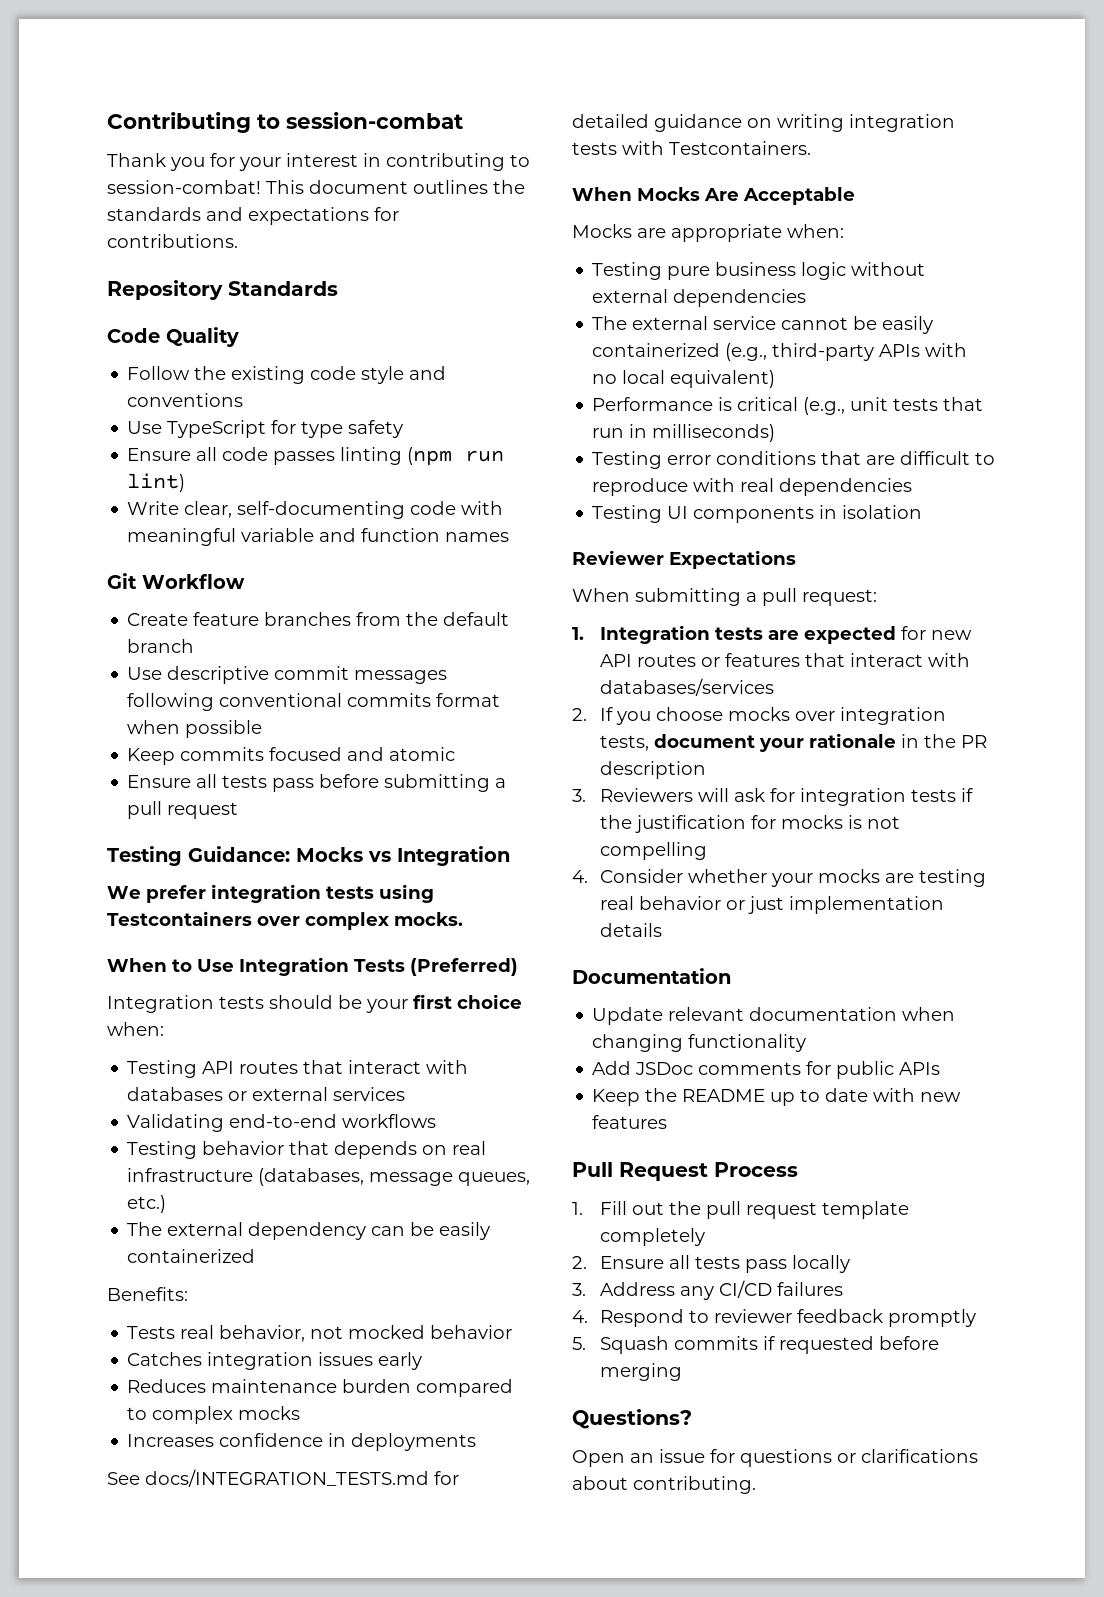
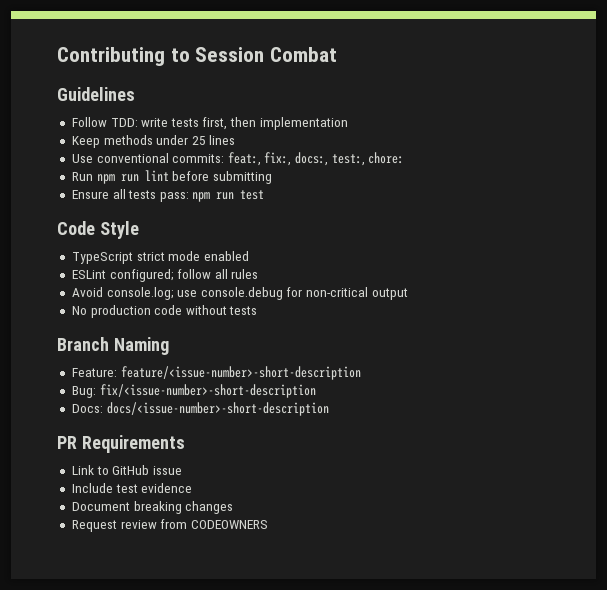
- Contributing to session-combat
- Thank you for your interest in contributing to session-combat! This document outlines the standards and expectations for contributions.
- Repository Standards
- Code Quality
- Follow the existing code style and conventions
- Use TypeScript for type safety
- Ensure all code passes linting (npm run lint)
- Write clear, self-documenting code with meaningful variable and function names
- Git Workflow
- Create feature branches from the default branch
- Use descriptive commit messages following conventional commits format when possible
- Keep commits focused and atomic
- Ensure all tests pass before submitting a pull request
- Testing Guidance: Mocks vs Integration
- We prefer integration tests using Testcontainers over complex mocks.
- When to Use Integration Tests (Preferred)
- Integration tests should be your first choice when:
- Testing API routes that interact with databases or external services
- Validating end-to-end workflows
- Testing behavior that depends on real infrastructure (databases, message queues, etc.)
- The external dependency can be easily containerized
- Benefits:
- Tests real behavior, not mocked behavior
- Catches integration issues early
- Reduces maintenance burden compared to complex mocks
- Increases confidence in deployments
- See docs/INTEGRATION_TESTS.md for detailed guidance on writing integration tests with Testcontainers.
- When Mocks Are Acceptable
- Mocks are appropriate when:
- Testing pure business logic without external dependencies
- The external service cannot be easily containerized (e.g., third-party APIs with no local equivalent)
- Performance is critical (e.g., unit tests that run in milliseconds)
- Testing error conditions that are difficult to reproduce with real dependencies
- Testing UI components in isolation
- Reviewer Expectations
- When submitting a pull request:
- 1. Integration tests are expected for new API routes or features that interact with databases/services
- 2. If you choose mocks over integration tests, document your rationale in the PR description
- 3. Reviewers will ask for integration tests if the justification for mocks is not compelling
- 4. Consider whether your mocks are testing real behavior or just implementation details
- Documentation
- Update relevant documentation when changing functionality
- Add JSDoc comments for public APIs
- Keep the README up to date with new features
- Pull Request Process
- 1. Fill out the pull request template completely
- 2. Ensure all tests pass locally
- 3. Address any CI/CD failures
- 4. Respond to reviewer feedback promptly
- 5. Squash commits if requested before merging
- Questions?
- Open an issue for questions or clarifications about contributing.
+ Contributing to Session Combat
+ Guidelines
+ Follow TDD: write tests first, then implementation
+ Keep methods under 25 lines
+ Use conventional commits: feat:, fix:, docs:, test:, chore:
+ Run npm run lint before submitting
+ Ensure all tests pass: npm run test
+ Code Style
+ TypeScript strict mode enabled
+ ESLint configured; follow all rules
+ Avoid console.log; use console.debug for non-critical output
+ No production code without tests
+ Branch Naming
+ Feature: feature/<issue-number>-short-description
+ Bug: fix/<issue-number>-short-description
+ Docs: docs/<issue-number>-short-description
+ PR Requirements
+ Link to GitHub issue
+ Include test evidence
+ Document breaking changes
+ Request review from CODEOWNERS

